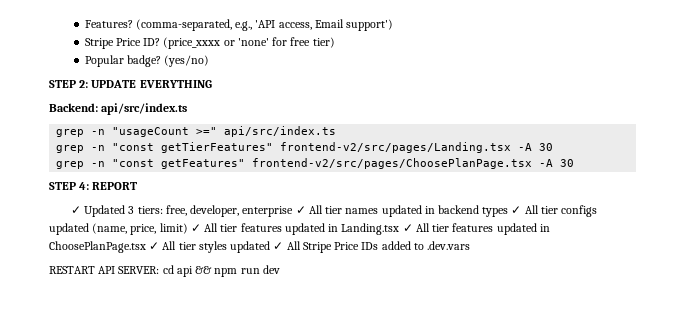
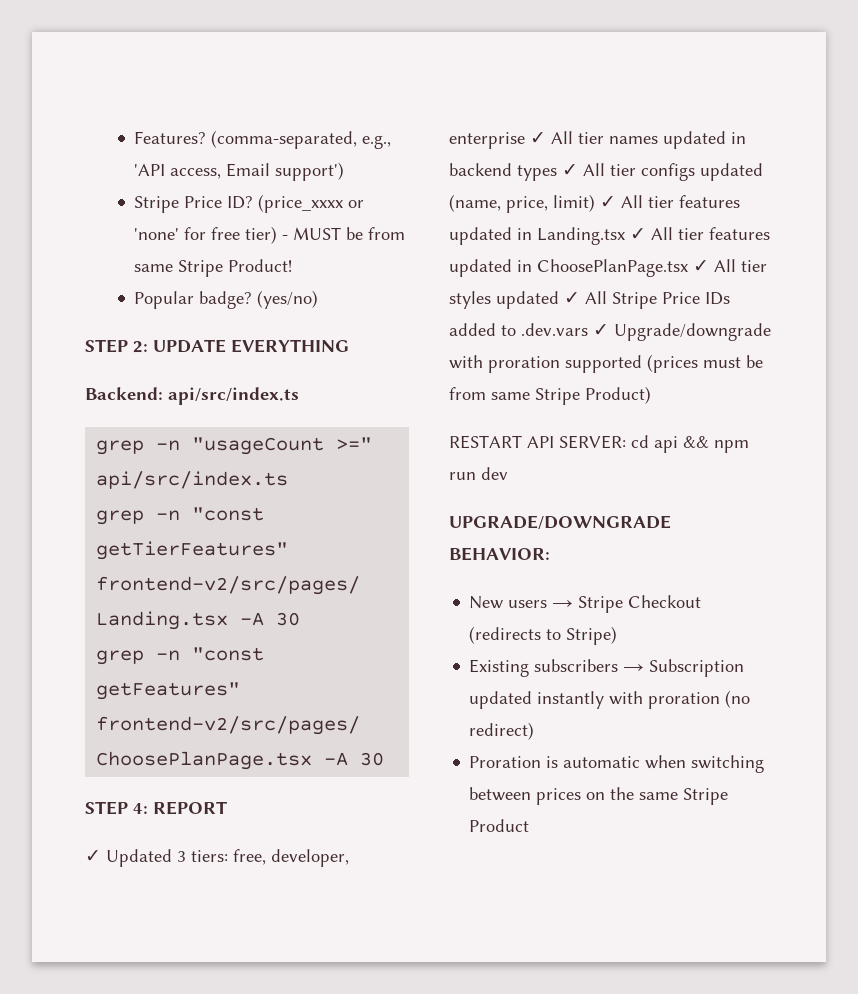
- (price_xxxx or 'none' for free tier)
+ (price_xxxx or 'none' for free tier) - MUST be from same Stripe Product!
- ✓ Updated 3 tiers: free, developer, enterprise ✓ All tier names updated in backend types ✓ All tier configs updated (name, price, limit) ✓ All tier features updated in Landing.tsx ✓ All tier features updated in ChoosePlanPage.tsx ✓ All tier styles updated ✓ All Stripe Price IDs added to .dev.vars
+ ✓ Updated 3 tiers: free, developer, enterprise ✓ All tier names updated in backend types ✓ All tier configs updated (name, price, limit) ✓ All tier features updated in Landing.tsx ✓ All tier features updated in ChoosePlanPage.tsx ✓ All tier styles updated ✓ All Stripe Price IDs added to .dev.vars ✓ Upgrade/downgrade with proration supported (prices must be from same Stripe Product)
+ UPGRADE/DOWNGRADE BEHAVIOR:
+ New users → Stripe Checkout (redirects to Stripe)
+ Existing subscribers → Subscription updated instantly with proration (no redirect)
+ Proration is automatic when switching between prices on the same Stripe Product

